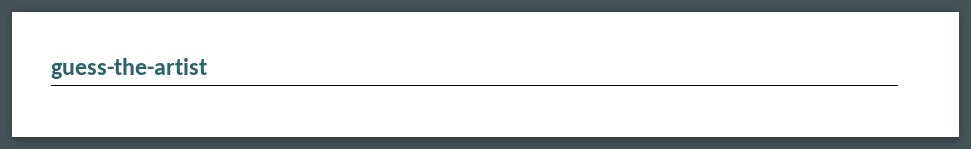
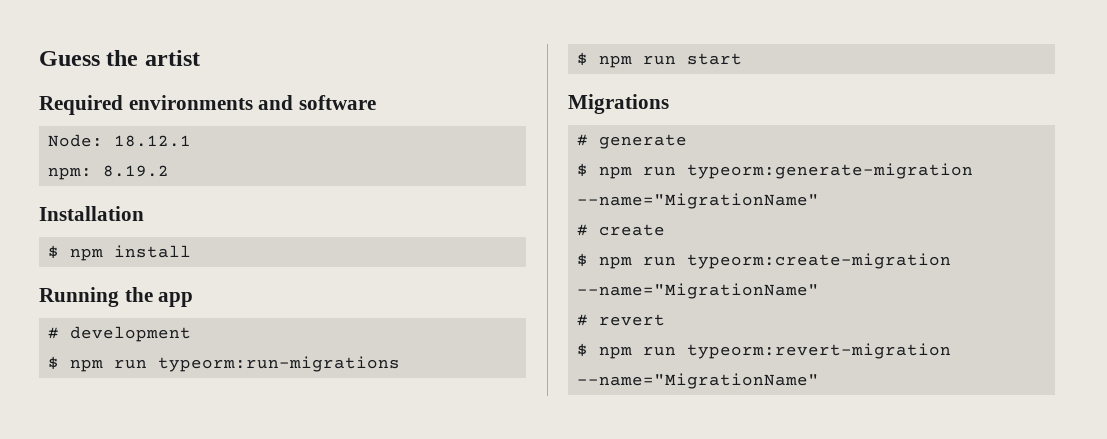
- guess-the-artist
+ Guess the artist
+ Required environments and software
+ Node: 18.12.1
+ npm: 8.19.2
+ Installation
+ $ npm install
+ Running the app
+ # development
+ $ npm run typeorm:run-migrations
+ $ npm run start
+ Migrations
+ # generate
+ $ npm run typeorm:generate-migration --name="MigrationName"
+ # create
+ $ npm run typeorm:create-migration --name="MigrationName"
+ # revert
+ $ npm run typeorm:revert-migration --name="MigrationName"

